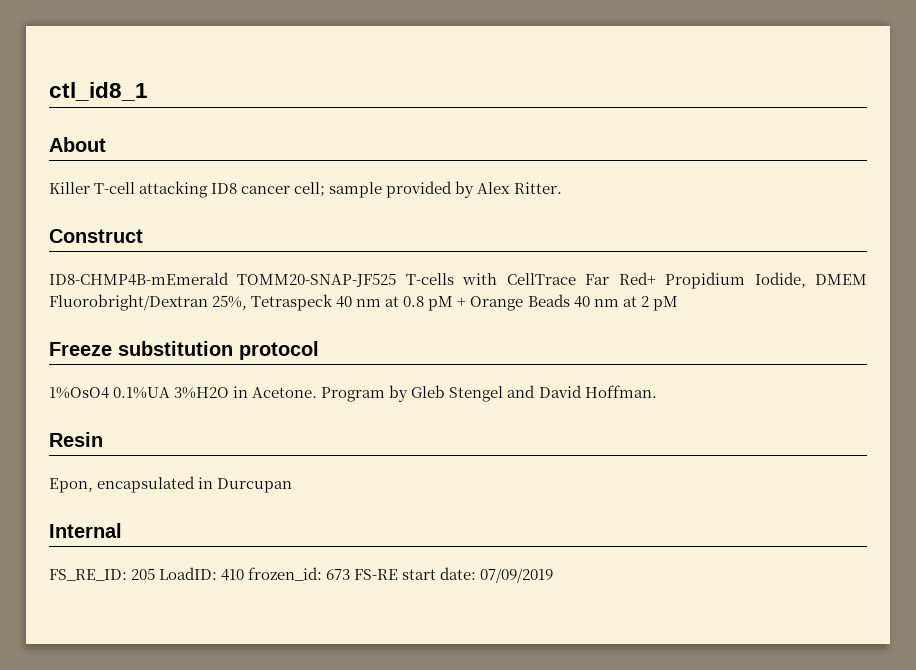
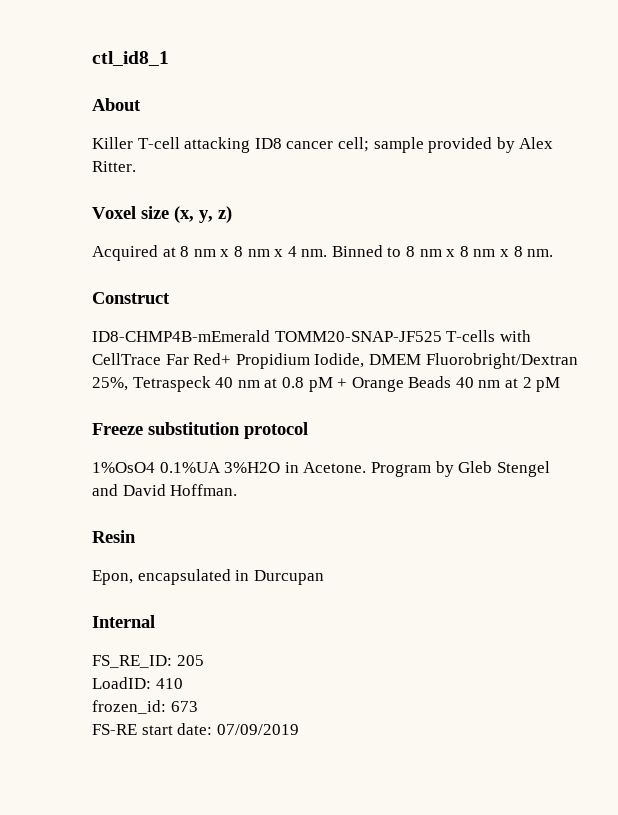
+ Voxel size (x, y, z)
+ Acquired at 8 nm x 8 nm x 4 nm. Binned to 8 nm x 8 nm x 8 nm.
- FS_RE_ID: 205 LoadID: 410 frozen_id: 673 FS-RE start date: 07/09/2019
+ FS_RE_ID: 205
+ LoadID: 410
+ frozen_id: 673
+ FS-RE start date: 07/09/2019

